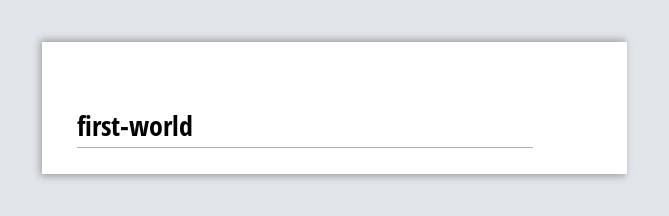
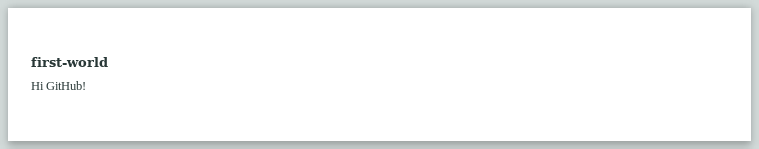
+ Hi GitHub!

